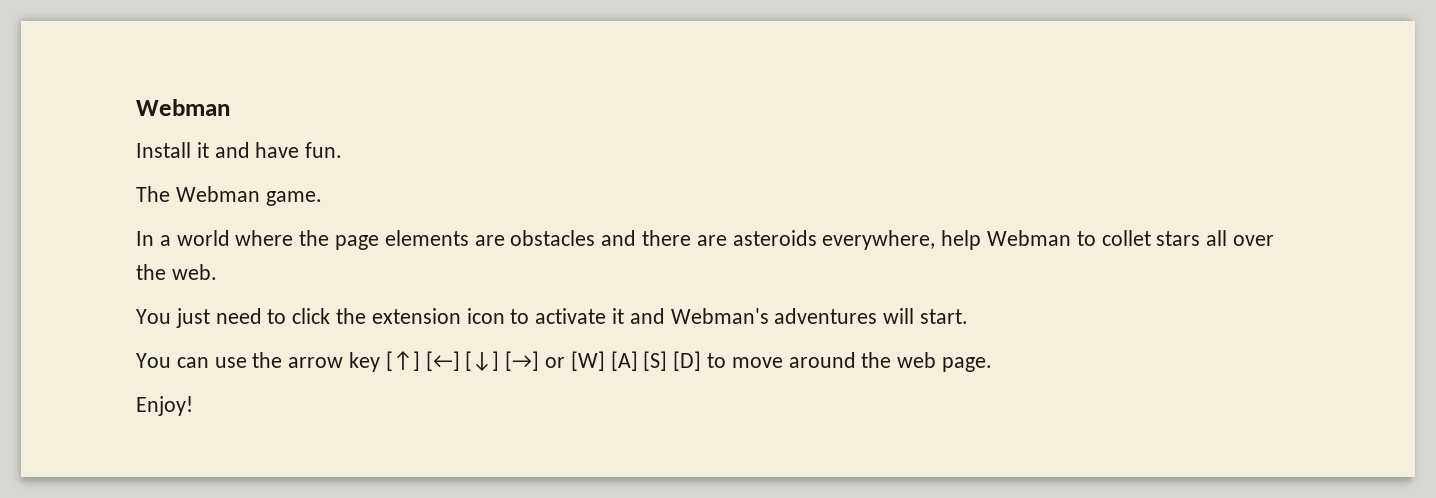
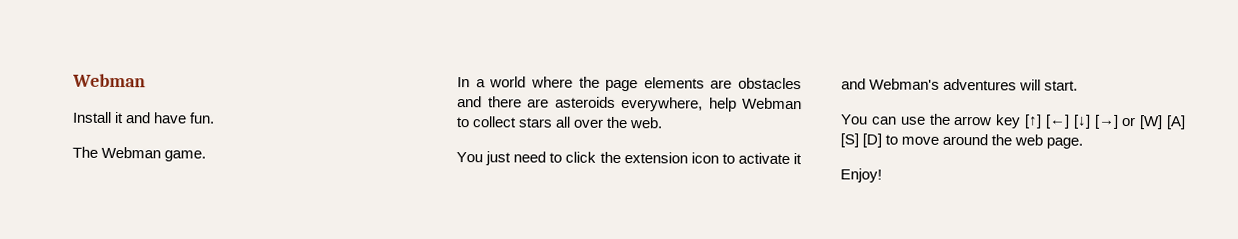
- In a world where the page elements are obstacles and there are asteroids everywhere, help Webman to collet stars all over the web.
+ In a world where the page elements are obstacles and there are asteroids everywhere, help Webman to collect stars all over the web.

